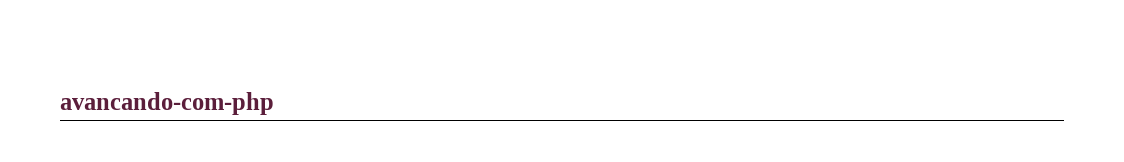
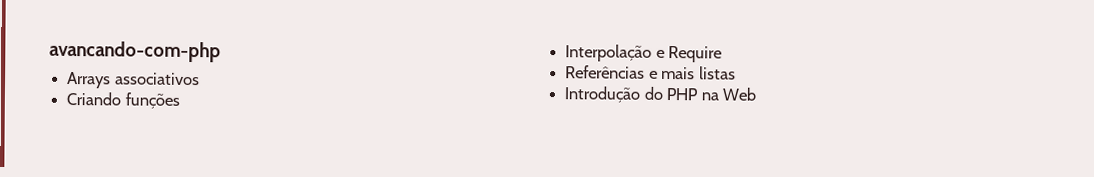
+ Arrays associativos
+ Criando funções
+ Interpolação e Require
+ Referências e mais listas
+ Introdução do PHP na Web

